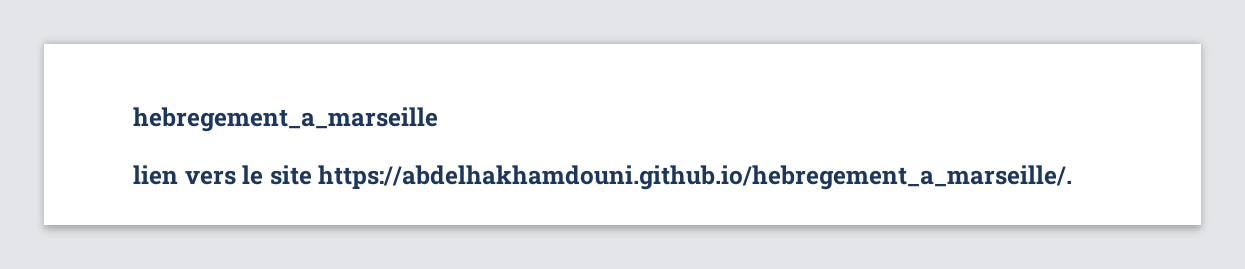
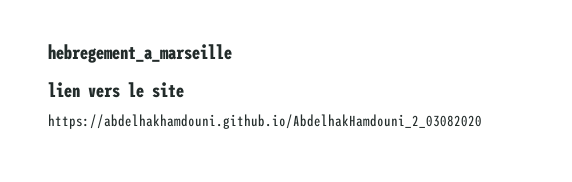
- lien vers le site https://abdelhakhamdouni.github.io/hebregement_a_marseille/.
+ lien vers le site
+ https://abdelhakhamdouni.github.io/AbdelhakHamdouni_2_03082020

